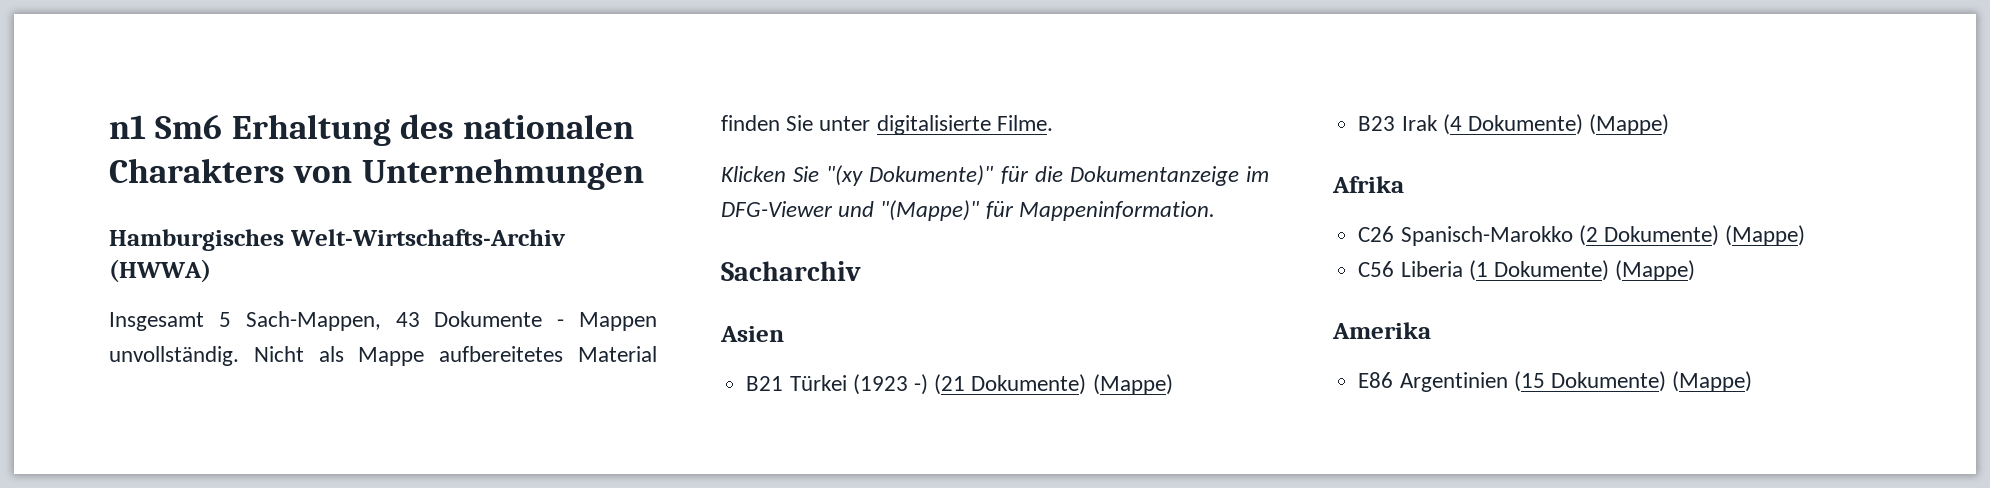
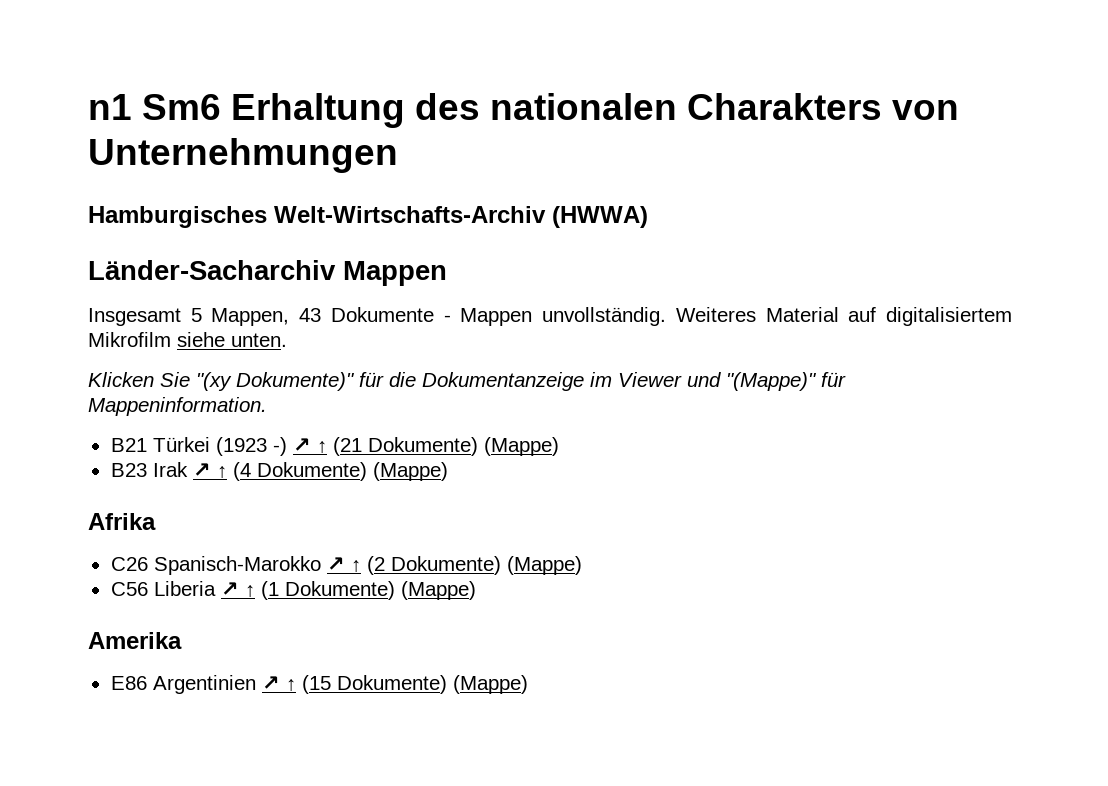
+ Länder-Sacharchiv Mappen
- Insgesamt 5 Sach-Mappen, 43 Dokumente - Mappen unvollständig.
+ Insgesamt 5 Mappen, 43 Dokumente - Mappen unvollständig.
- Nicht als Mappe aufbereitetes Material finden Sie unter digitalisierte Filme.
+ Weiteres Material auf digitalisiertem Mikrofilm siehe unten.
- Klicken Sie "(xy Dokumente)" für die Dokumentanzeige im DFG-Viewer und "(Mappe)" für Mappeninformation.
+ Klicken Sie "(xy Dokumente)" für die Dokumentanzeige im Viewer und "(Mappe)" für Mappeninformation.
- Sacharchiv
- Asien
- B21 Türkei (1923 -) (21 Dokumente) (Mappe)
+ B21 Türkei (1923 -) ↗ ↑ (21 Dokumente) (Mappe)
- B23 Irak (4 Dokumente) (Mappe)
+ B23 Irak ↗ ↑ (4 Dokumente) (Mappe)
- C26 Spanisch-Marokko (2 Dokumente) (Mappe)
+ C26 Spanisch-Marokko ↗ ↑ (2 Dokumente) (Mappe)
- C56 Liberia (1 Dokumente) (Mappe)
+ C56 Liberia ↗ ↑ (1 Dokumente) (Mappe)
- E86 Argentinien (15 Dokumente) (Mappe)
+ E86 Argentinien ↗ ↑ (15 Dokumente) (Mappe)

